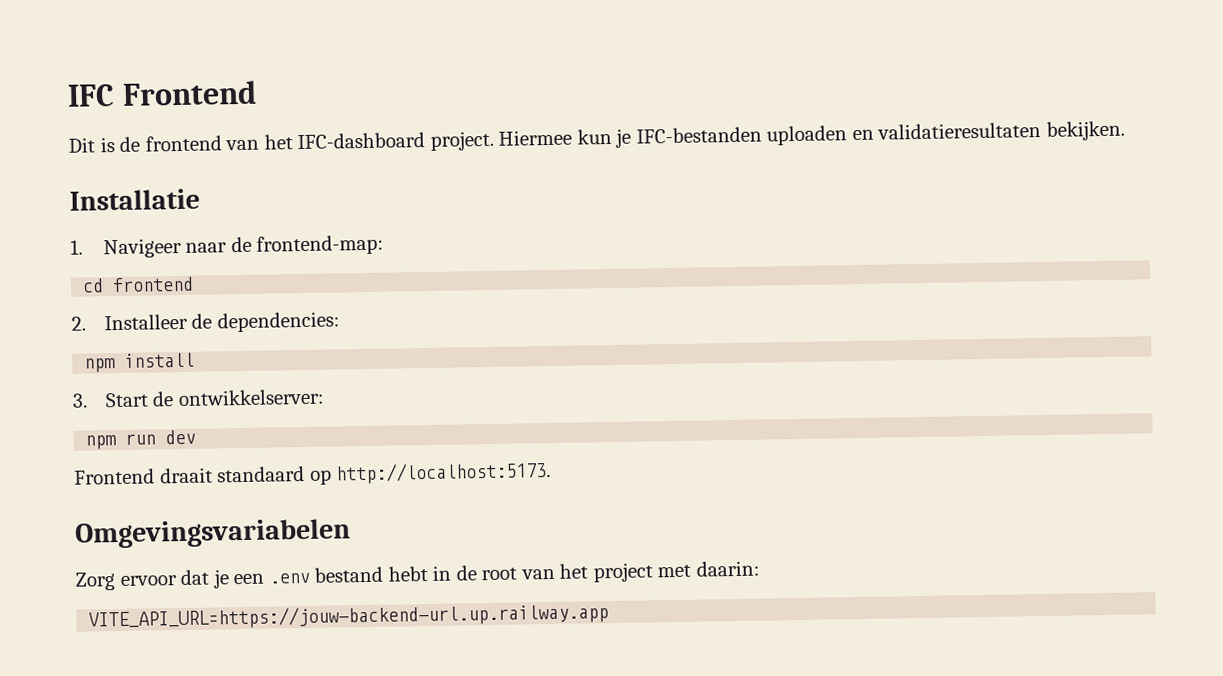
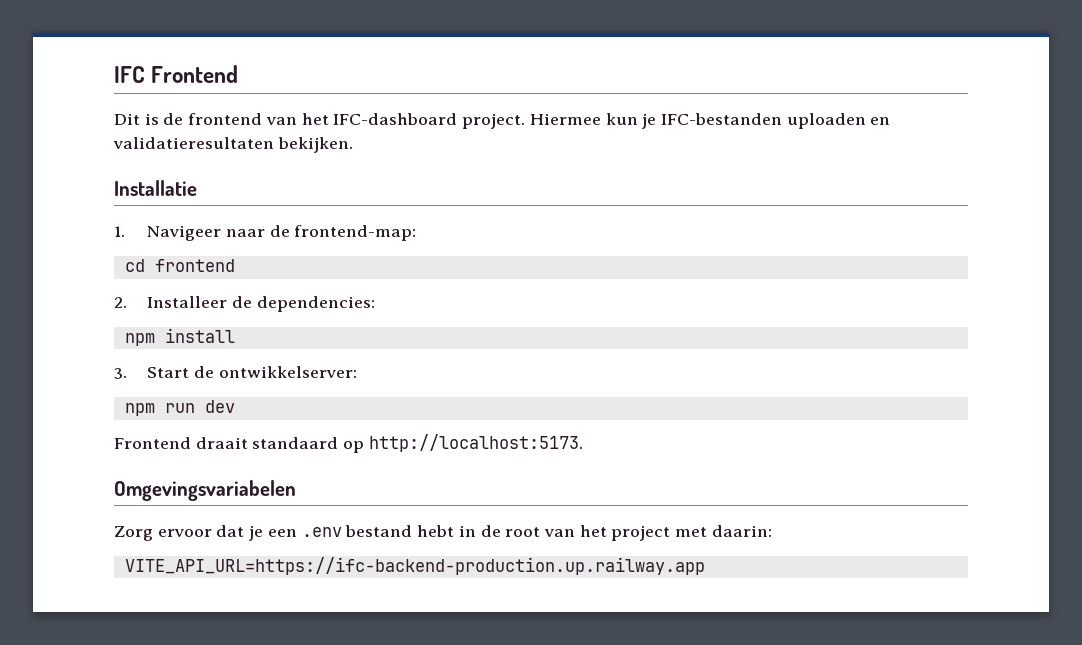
- VITE_API_URL=https://jouw-backend-url.up.railway.app
+ VITE_API_URL=https://ifc-backend-production.up.railway.app

